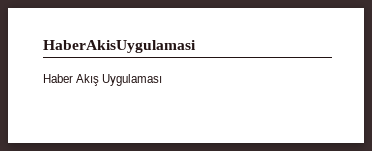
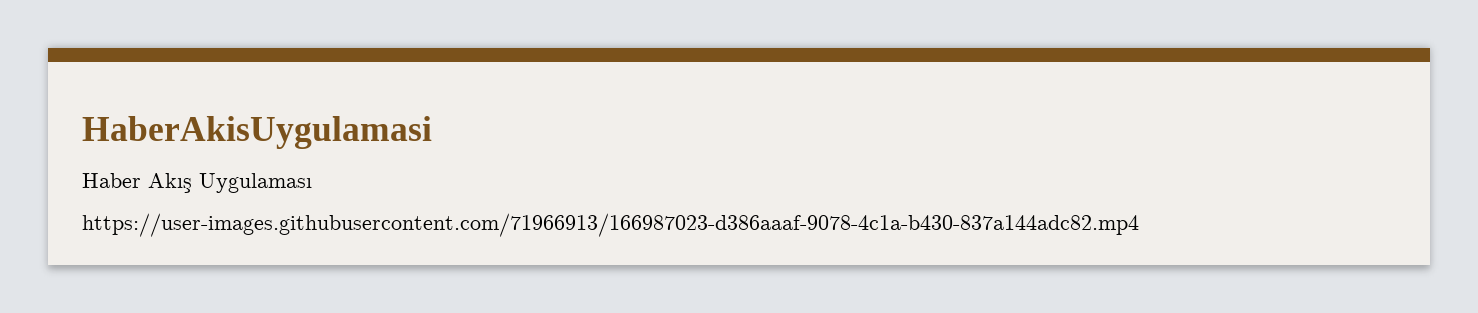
+ https://user-images.githubusercontent.com/71966913/166987023-d386aaaf-9078-4c1a-b430-837a144adc82.mp4

